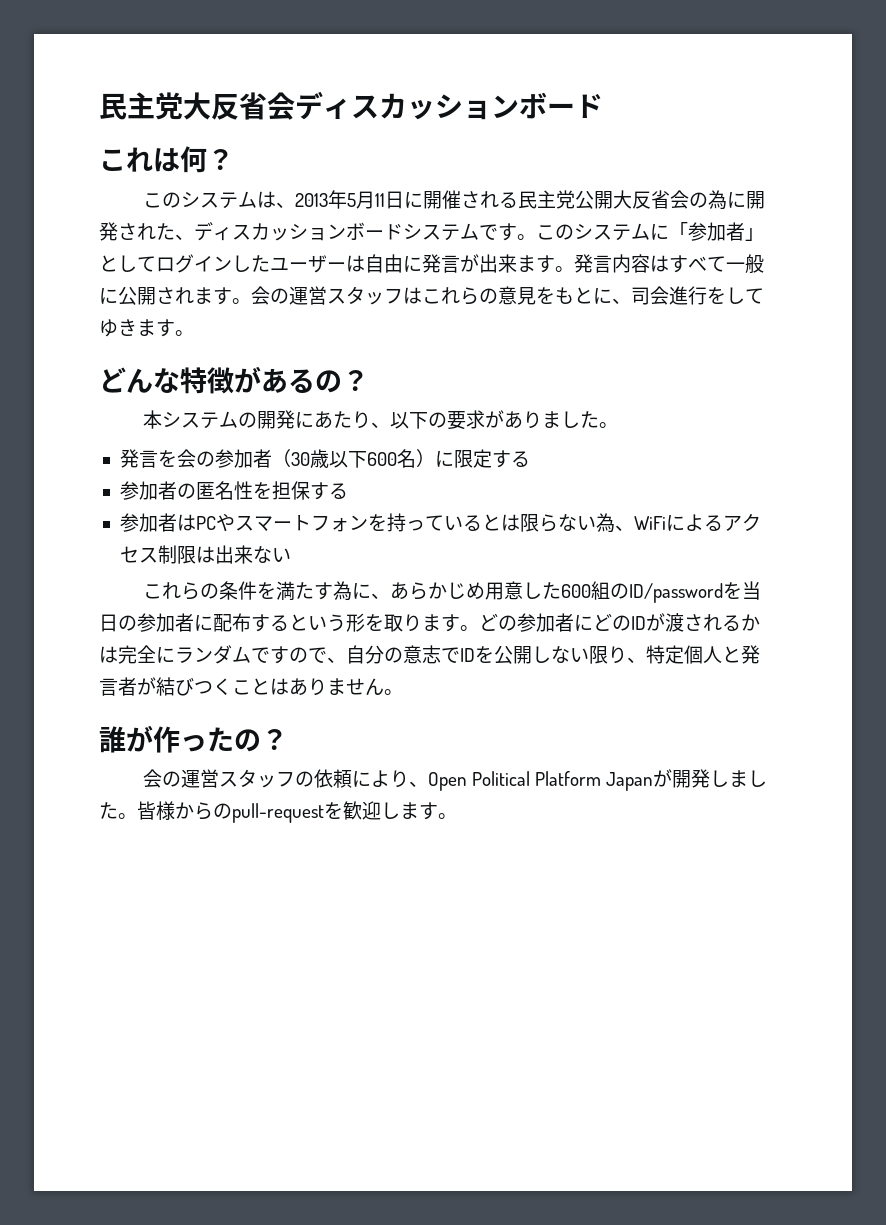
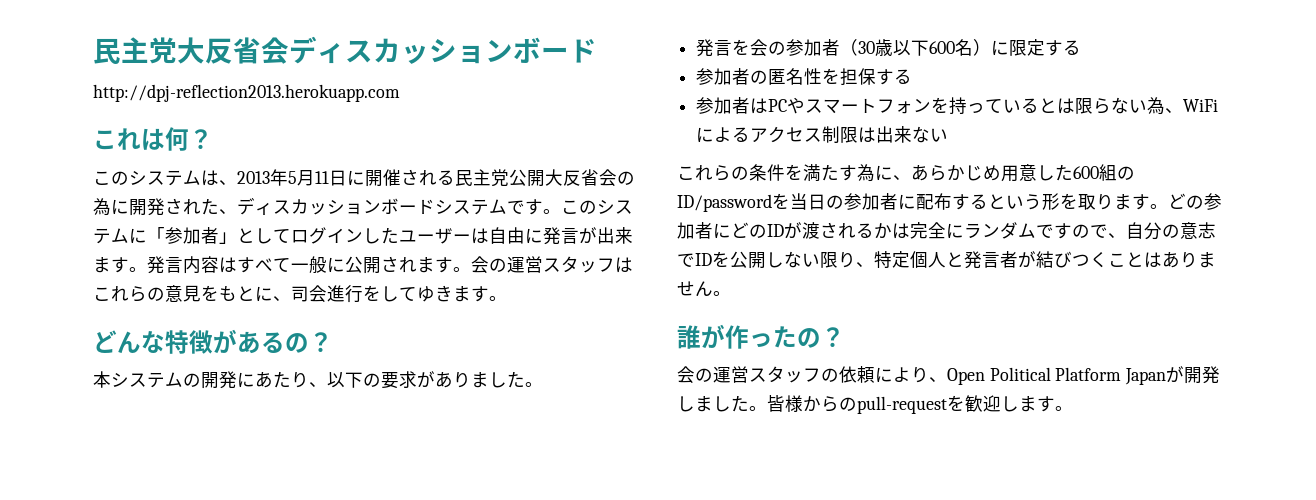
+ http://dpj-reflection2013.herokuapp.com

